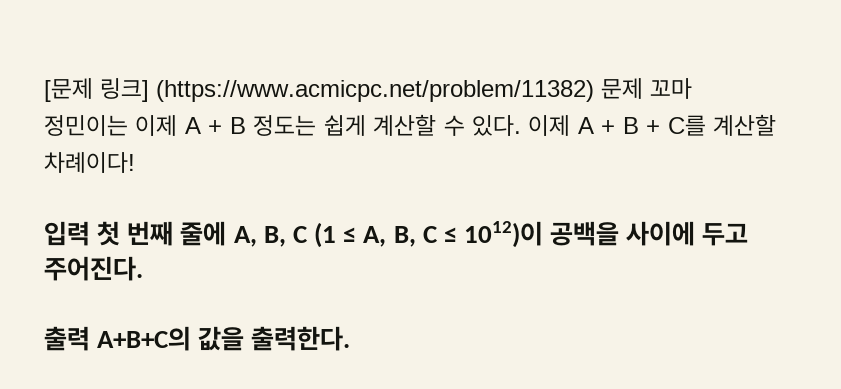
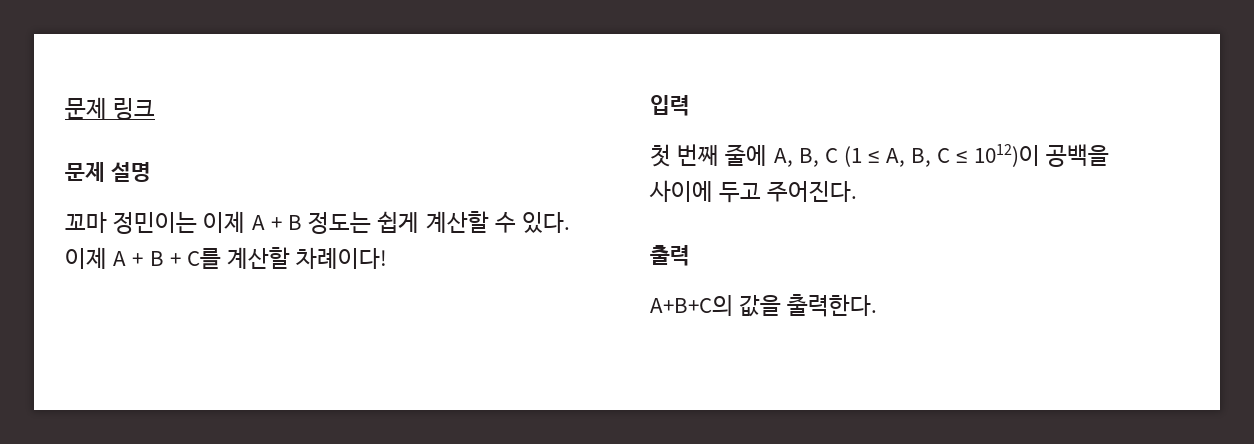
- [문제 링크] (https://www.acmicpc.net/problem/11382) 문제 꼬마 정민이는 이제 A + B 정도는 쉽게 계산할 수 있다.
+ 문제 링크
+ 문제 설명
+ 꼬마 정민이는 이제 A + B 정도는 쉽게 계산할 수 있다.
- 입력 첫 번째 줄에 A, B, C (1 ≤ A, B, C ≤ 1012)이 공백을 사이에 두고 주어진다.
+ 입력
+ 첫 번째 줄에 A, B, C (1 ≤ A, B, C ≤ 1012)이 공백을 사이에 두고 주어진다.
- 출력 A+B+C의 값을 출력한다.
+ 출력
+ A+B+C의 값을 출력한다.

